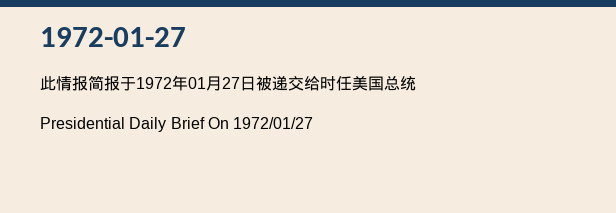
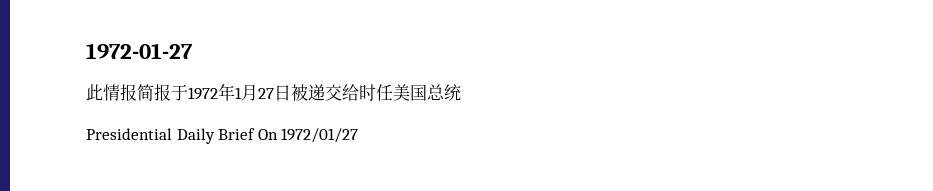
- 此情报简报于1972年01月27日被递交给时任美国总统
+ 此情报简报于1972年1月27日被递交给时任美国总统

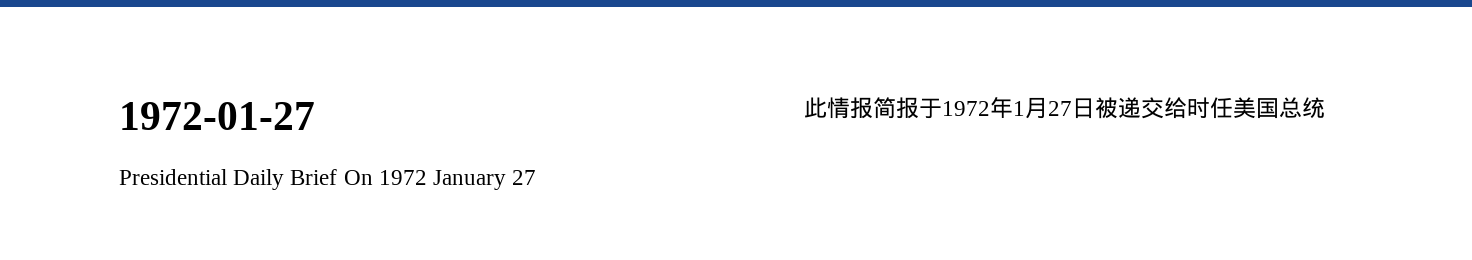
+ Presidential Daily Brief On 1972 January 27
- Presidential Daily Brief On 1972/01/27

